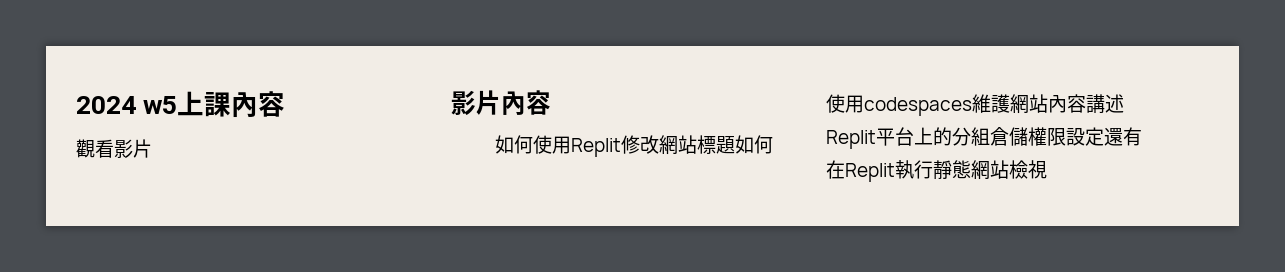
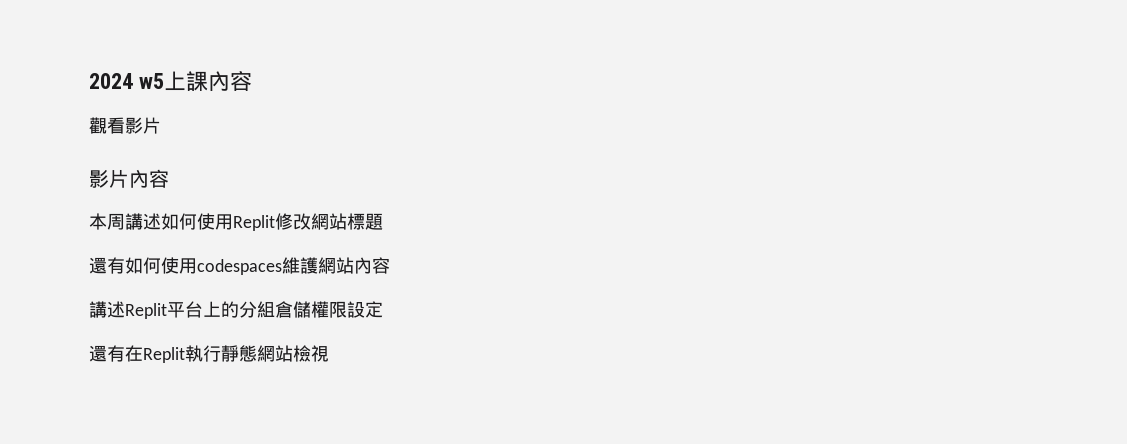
- 如何使用Replit修改網站標題如何使用codespaces維護網站內容講述Replit平台上的分組倉儲權限設定還有在Replit執行靜態網站檢視
+ 本周講述如何使用Replit修改網站標題
+ 還有如何使用codespaces維護網站內容
+ 講述Replit平台上的分組倉儲權限設定
+ 還有在Replit執行靜態網站檢視

